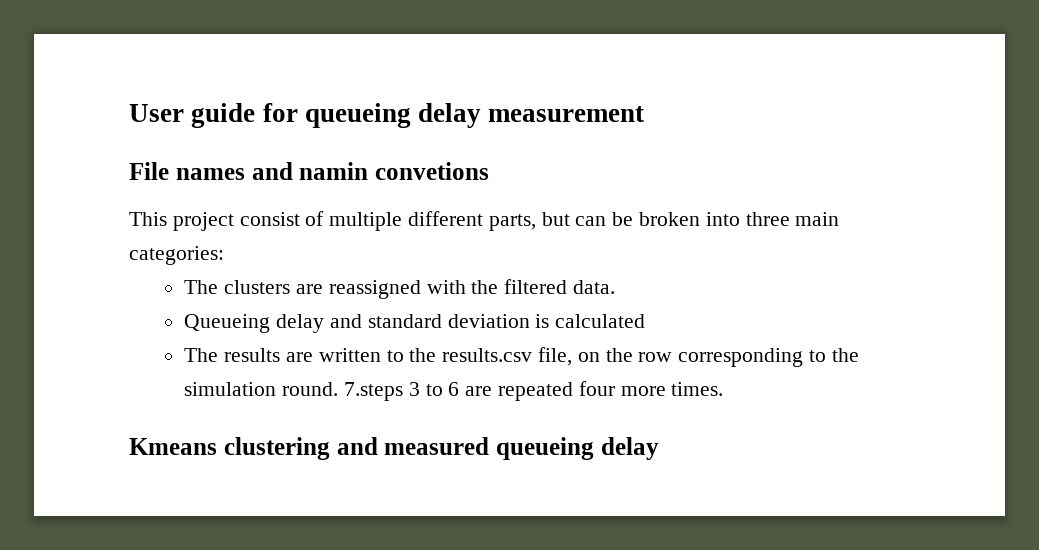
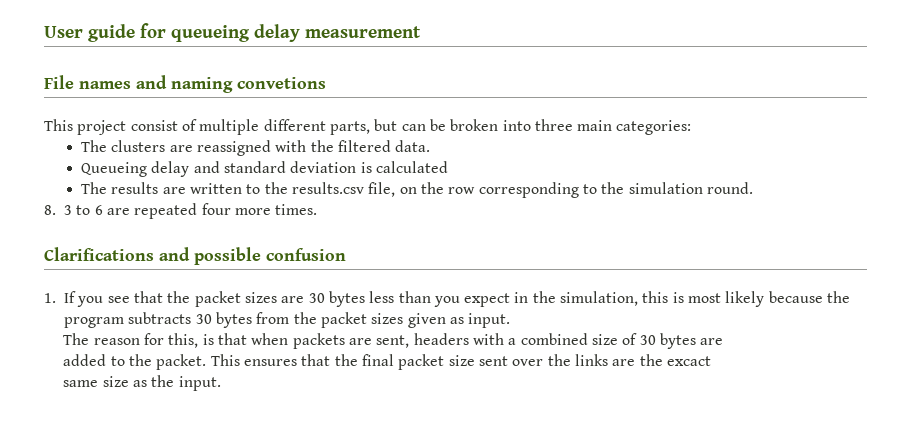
- File names and namin convetions
+ File names and naming convetions
- The results are written to the results.csv file, on the row corresponding to the simulation round. 7.steps 3 to 6 are repeated four more times.
+ The results are written to the results.csv file, on the row corresponding to the simulation round.
+ 8. 3 to 6 are repeated four more times.
- Kmeans clustering and measured queueing delay
+ Clarifications and possible confusion
+ 1. If you see that the packet sizes are 30 bytes less than you expect in the simulation, this is most likely because the program subtracts 30 bytes from the packet sizes given as input.
+ The reason for this, is that when packets are sent, headers with a combined size of 30 bytes are
+ added to the packet. This ensures that the final packet size sent over the links are the excact
+ same size as the input.

